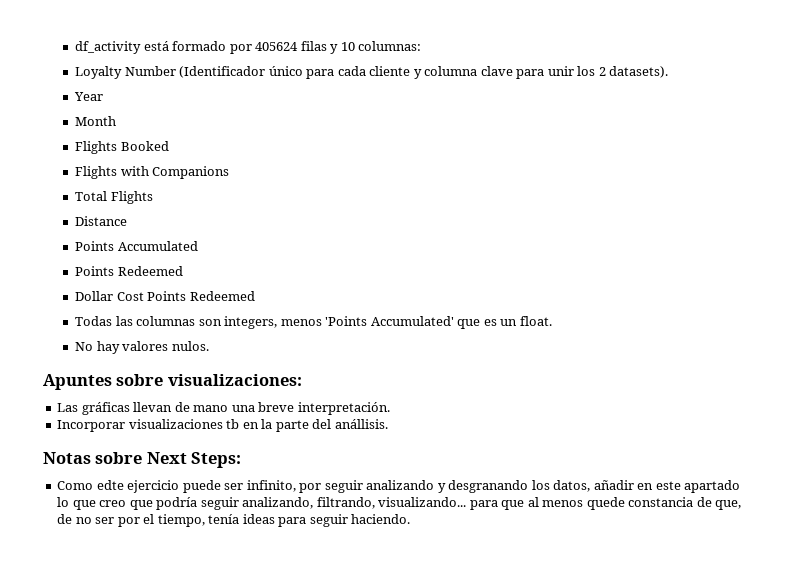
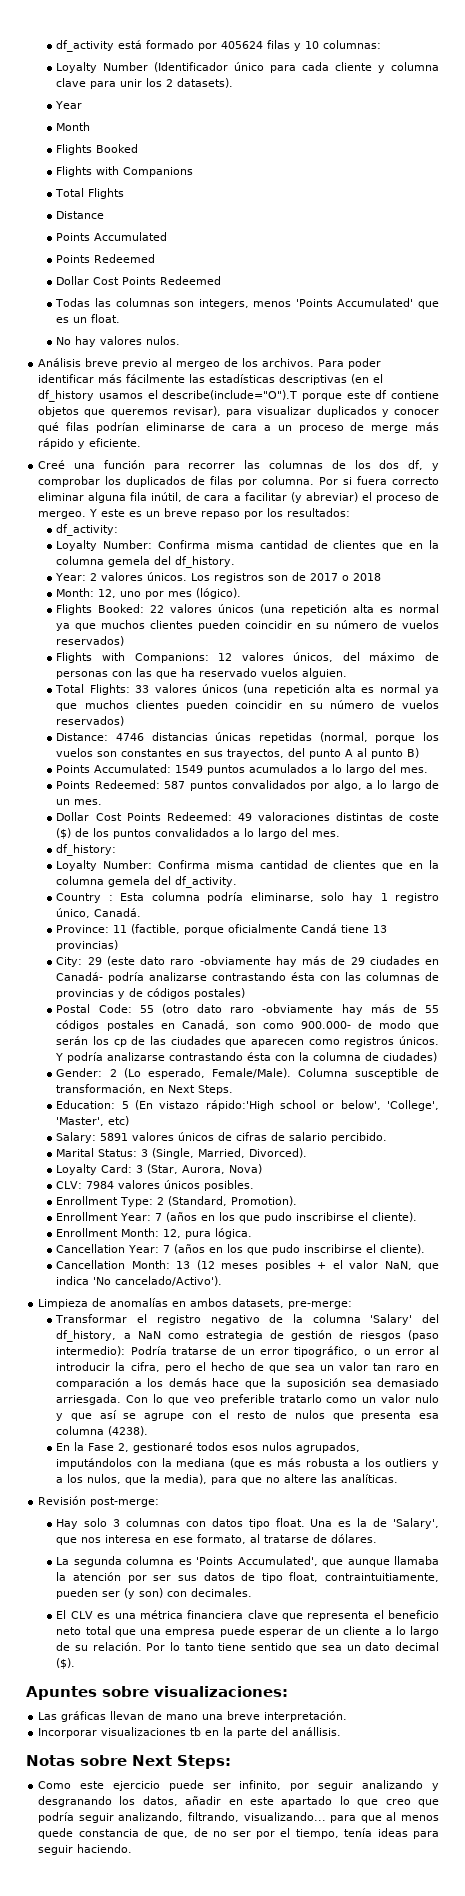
+ Análisis breve previo al mergeo de los archivos. Para poder identificar más fácilmente las estadísticas descriptivas (en el df_history usamos el describe(include="O").T porque este df contiene objetos que queremos revisar), para visualizar duplicados y conocer qué filas podrían eliminarse de cara a un proceso de merge más rápido y eficiente.
+ Creé una función para recorrer las columnas de los dos df, y comprobar los duplicados de filas por columna. Por si fuera correcto eliminar alguna fila inútil, de cara a facilitar (y abreviar) el proceso de mergeo. Y este es un breve repaso por los resultados:
+ df_activity:
+ Loyalty Number: Confirma misma cantidad de clientes que en la columna gemela del df_history.
+ Year: 2 valores únicos. Los registros son de 2017 o 2018
+ Month: 12, uno por mes (lógico).
+ Flights Booked: 22 valores únicos (una repetición alta es normal ya que muchos clientes pueden coincidir en su número de vuelos reservados)
+ Flights with Companions: 12 valores únicos, del máximo de personas con las que ha reservado vuelos alguien.
+ Total Flights: 33 valores únicos (una repetición alta es normal ya que muchos clientes pueden coincidir en su número de vuelos reservados)
+ Distance: 4746 distancias únicas repetidas (normal, porque los vuelos son constantes en sus trayectos, del punto A al punto B)
+ Points Accumulated: 1549 puntos acumulados a lo largo del mes.
+ Points Redeemed: 587 puntos convalidados por algo, a lo largo de un mes.
+ Dollar Cost Points Redeemed: 49 valoraciones distintas de coste ($) de los puntos convalidados a lo largo del mes.
+ df_history:
+ Loyalty Number: Confirma misma cantidad de clientes que en la columna gemela del df_activity.
+ Country : Esta columna podría eliminarse, solo hay 1 registro único, Canadá.
+ Province: 11 (factible, porque oficialmente Candá tiene 13 provincias)
+ City: 29 (este dato raro -obviamente hay más de 29 ciudades en Canadá- podría analizarse contrastando ésta con las columnas de provincias y de códigos postales)
+ Postal Code: 55 (otro dato raro -obviamente hay más de 55 códigos postales en Canadá, son como 900.000- de modo que serán los cp de las ciudades que aparecen como registros únicos. Y podría analizarse contrastando ésta con la columna de ciudades)
+ Gender: 2 (Lo esperado, Female/Male). Columna susceptible de transformación, en Next Steps.
+ Education: 5 (En vistazo rápido:'High school or below', 'College', 'Master', etc)
+ Salary: 5891 valores únicos de cifras de salario percibido.
+ Marital Status: 3 (Single, Married, Divorced).
+ Loyalty Card: 3 (Star, Aurora, Nova)
+ CLV: 7984 valores únicos posibles.
+ Enrollment Type: 2 (Standard, Promotion).
+ Enrollment Year: 7 (años en los que pudo inscribirse el cliente).
+ Enrollment Month: 12, pura lógica.
+ Cancellation Year: 7 (años en los que pudo inscribirse el cliente).
+ Cancellation Month: 13 (12 meses posibles + el valor NaN, que indica 'No cancelado/Activo').
+ Limpieza de anomalías en ambos datasets, pre-merge:
+ Transformar el registro negativo de la columna 'Salary' del df_history, a NaN como estrategia de gestión de riesgos (paso intermedio): Podría tratarse de un error tipográfico, o un error al introducir la cifra, pero el hecho de que sea un valor tan raro en comparación a los demás hace que la suposición sea demasiado arriesgada. Con lo que veo preferible tratarlo como un valor nulo y que así se agrupe con el resto de nulos que presenta esa columna (4238).
+ En la Fase 2, gestionaré todos esos nulos agrupados, imputándolos con la mediana (que es más robusta a los outliers y a los nulos, que la media), para que no altere las analíticas.
+ Revisión post-merge:
+ Hay solo 3 columnas con datos tipo float. Una es la de 'Salary', que nos interesa en ese formato, al tratarse de dólares.
+ La segunda columna es 'Points Accumulated', que aunque llamaba la atención por ser sus datos de tipo float, contraintuitiamente, pueden ser (y son) con decimales.
+ El CLV es una métrica financiera clave que representa el beneficio neto total que una empresa puede esperar de un cliente a lo largo de su relación. Por lo tanto tiene sentido que sea un dato decimal ($).
- Como edte ejercicio puede ser infinito, por seguir analizando y desgranando los datos, añadir en este apartado lo que creo que podría seguir analizando, filtrando, visualizando... para que al menos quede constancia de que, de no ser por el tiempo, tenía ideas para seguir haciendo.
+ Como este ejercicio puede ser infinito, por seguir analizando y desgranando los datos, añadir en este apartado lo que creo que podría seguir analizando, filtrando, visualizando... para que al menos quede constancia de que, de no ser por el tiempo, tenía ideas para seguir haciendo.

